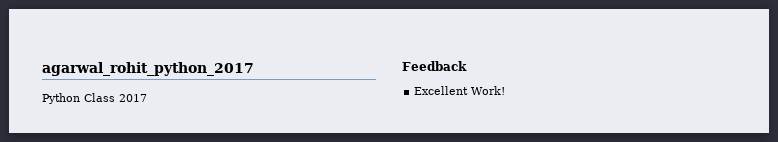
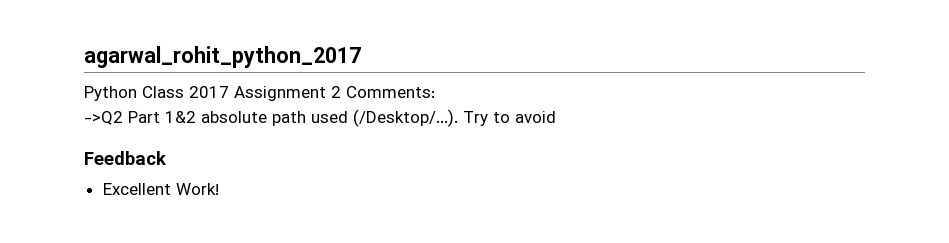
- Python Class 2017
+ Python Class 2017 Assignment 2 Comments:
+ ->Q2 Part 1&2 absolute path used (/Desktop/...). Try to avoid

